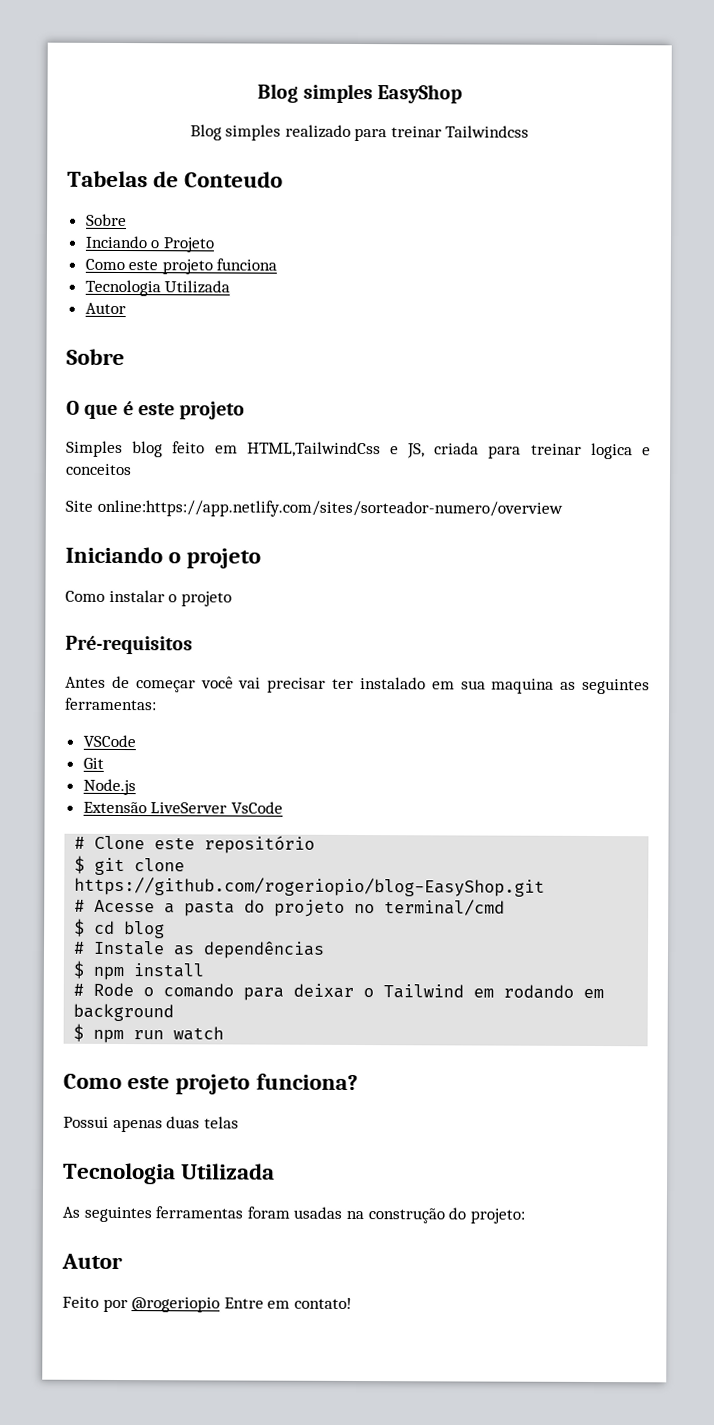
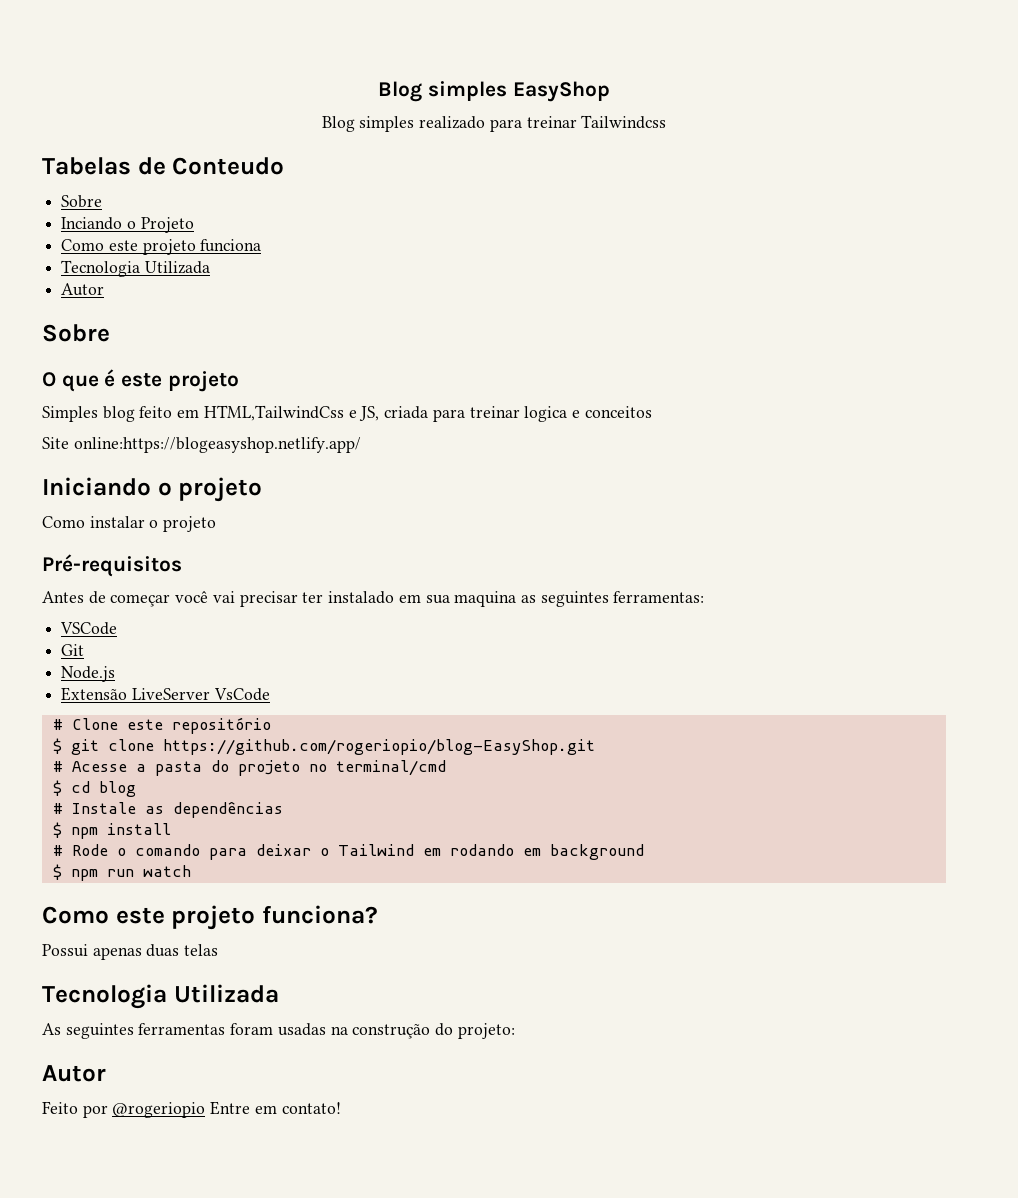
- Site online:https://app.netlify.com/sites/sorteador-numero/overview
+ Site online:https://blogeasyshop.netlify.app/

